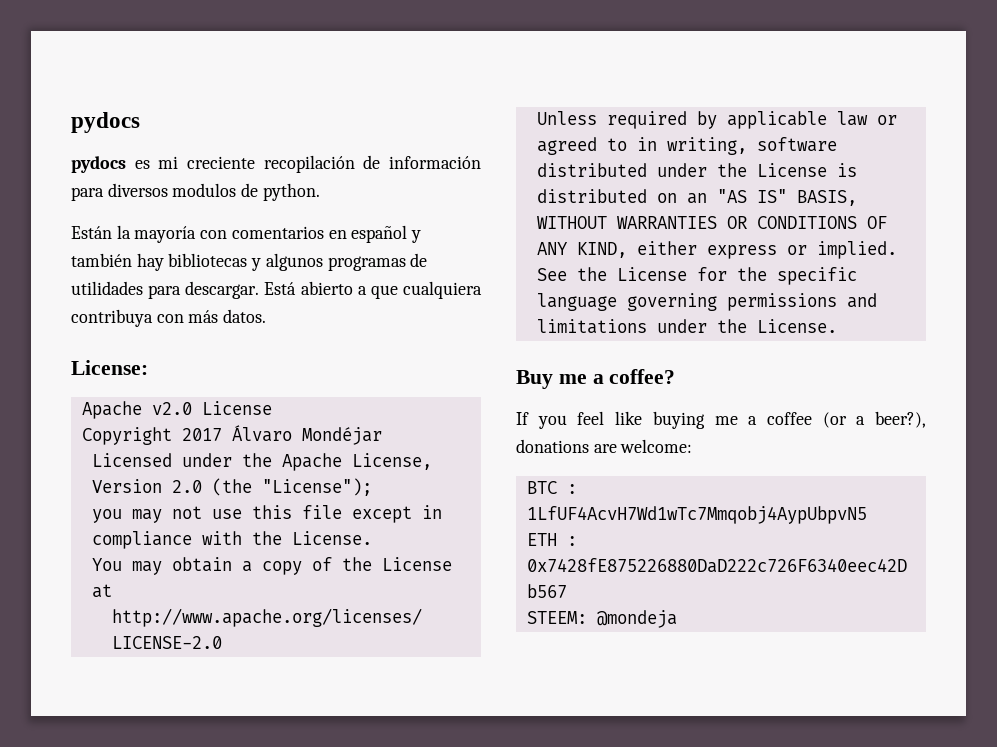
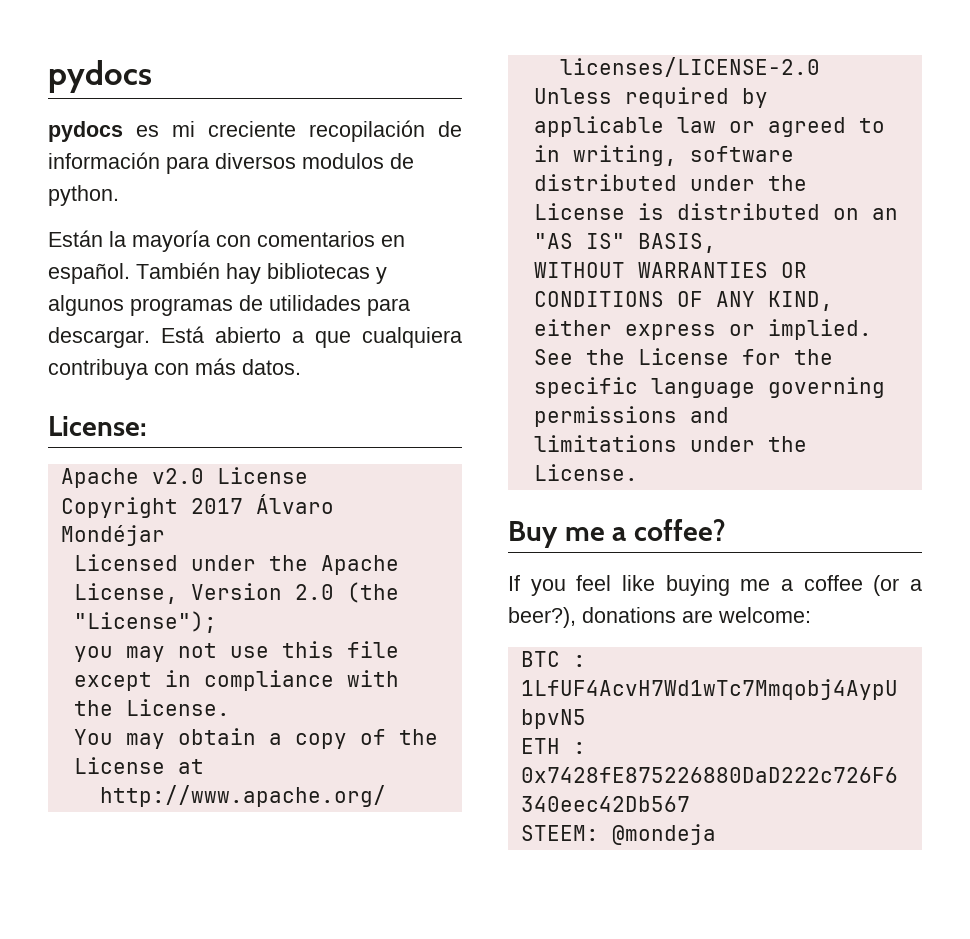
- Están la mayoría con comentarios en español y también hay bibliotecas y algunos programas de utilidades para descargar.
+ Están la mayoría con comentarios en español. También hay bibliotecas y algunos programas de utilidades para descargar.

